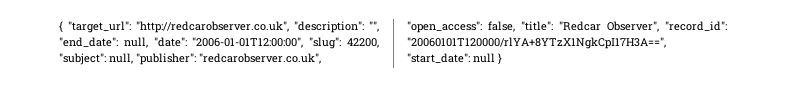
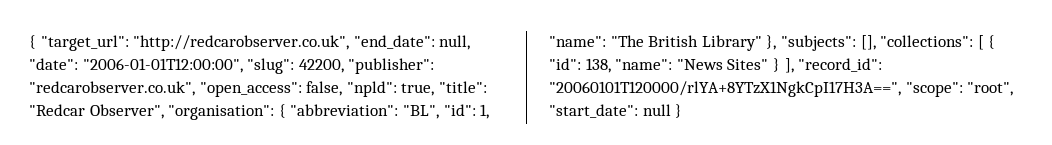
- { "target_url": "http://redcarobserver.co.uk", "description": "", "end_date": null, "date": "2006-01-01T12:00:00", "slug": 42200, "subject": null, "publisher": "redcarobserver.co.uk", "open_access": false, "title": "Redcar Observer", "record_id": "20060101T120000/rlYA+8YTzX1NgkCpI17H3A==", "start_date": null }
+ { "target_url": "http://redcarobserver.co.uk", "end_date": null, "date": "2006-01-01T12:00:00", "slug": 42200, "publisher": "redcarobserver.co.uk", "open_access": false, "npld": true, "title": "Redcar Observer", "organisation": { "abbreviation": "BL", "id": 1, "name": "The British Library" }, "subjects": [], "collections": [ { "id": 138, "name": "News Sites" } ], "record_id": "20060101T120000/rlYA+8YTzX1NgkCpI17H3A==", "scope": "root", "start_date": null }

